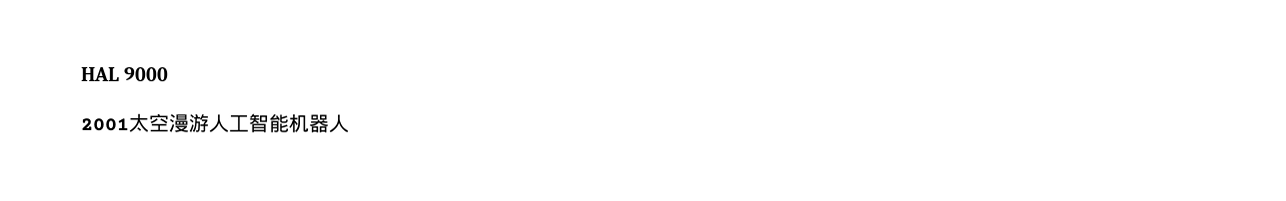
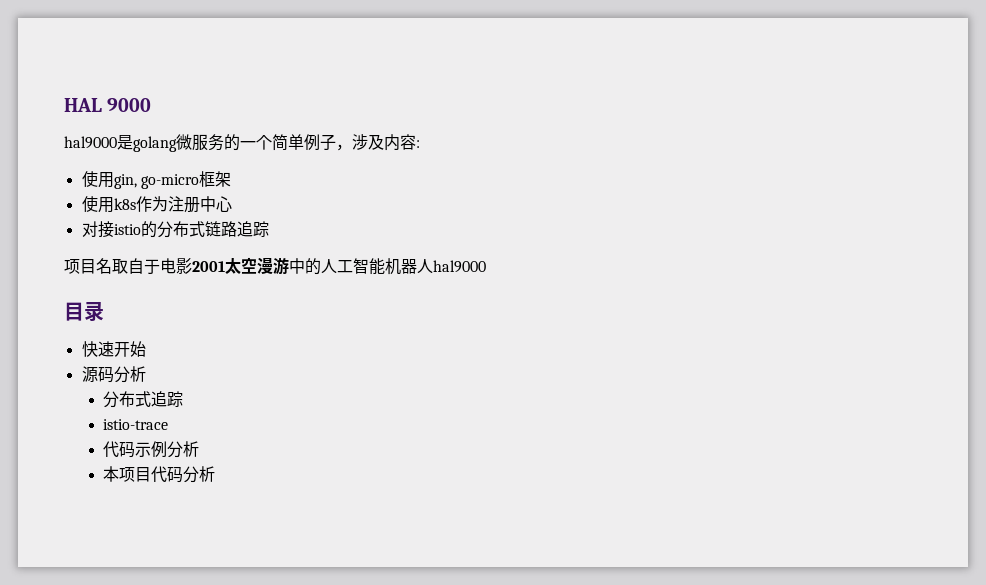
- 2001太空漫游人工智能机器人
+ hal9000是golang微服务的一个简单例子，涉及内容:
+ 使用gin, go-micro框架
+ 使用k8s作为注册中心
+ 对接istio的分布式链路追踪
+ 项目名取自于电影2001太空漫游中的人工智能机器人hal9000
+ 目录
+ 快速开始
+ 源码分析
+ 分布式追踪
+ istio-trace
+ 代码示例分析
+ 本项目代码分析

